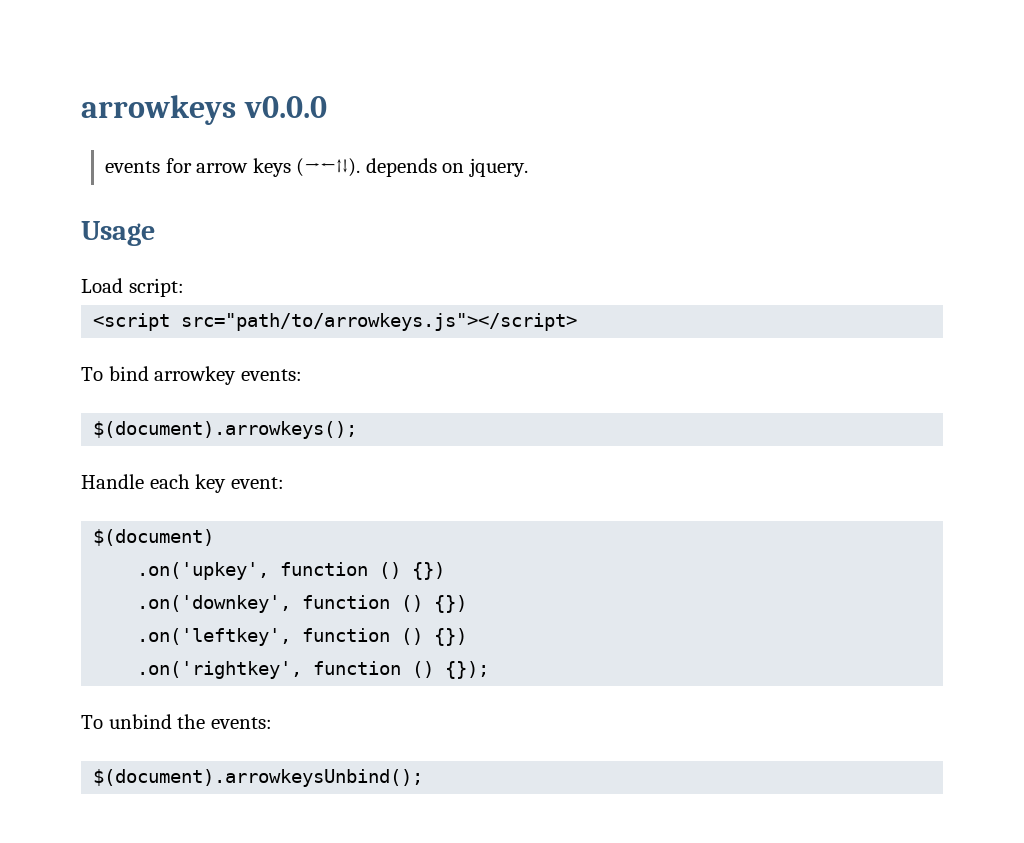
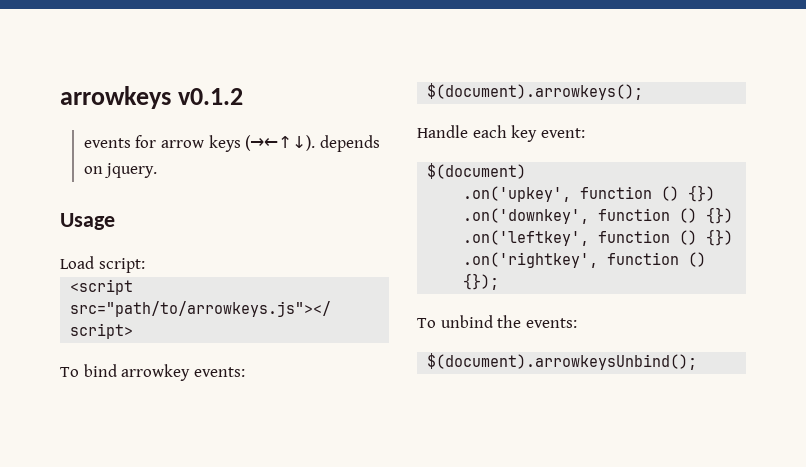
- arrowkeys v0.0.0
+ arrowkeys v0.1.2

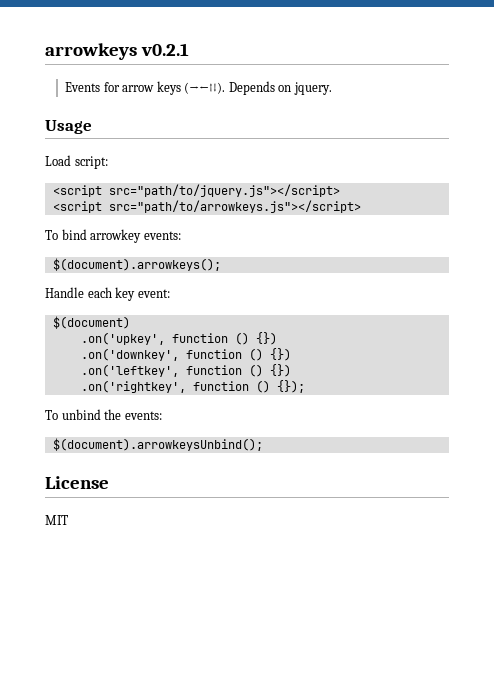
- arrowkeys v0.1.2
- events for arrow keys (→←↑↓). depends on jquery.
+ arrowkeys v0.2.1
+ Events for arrow keys (→←↑↓). Depends on jquery.
+ <script src="path/to/jquery.js"></script>
+ License
+ MIT

